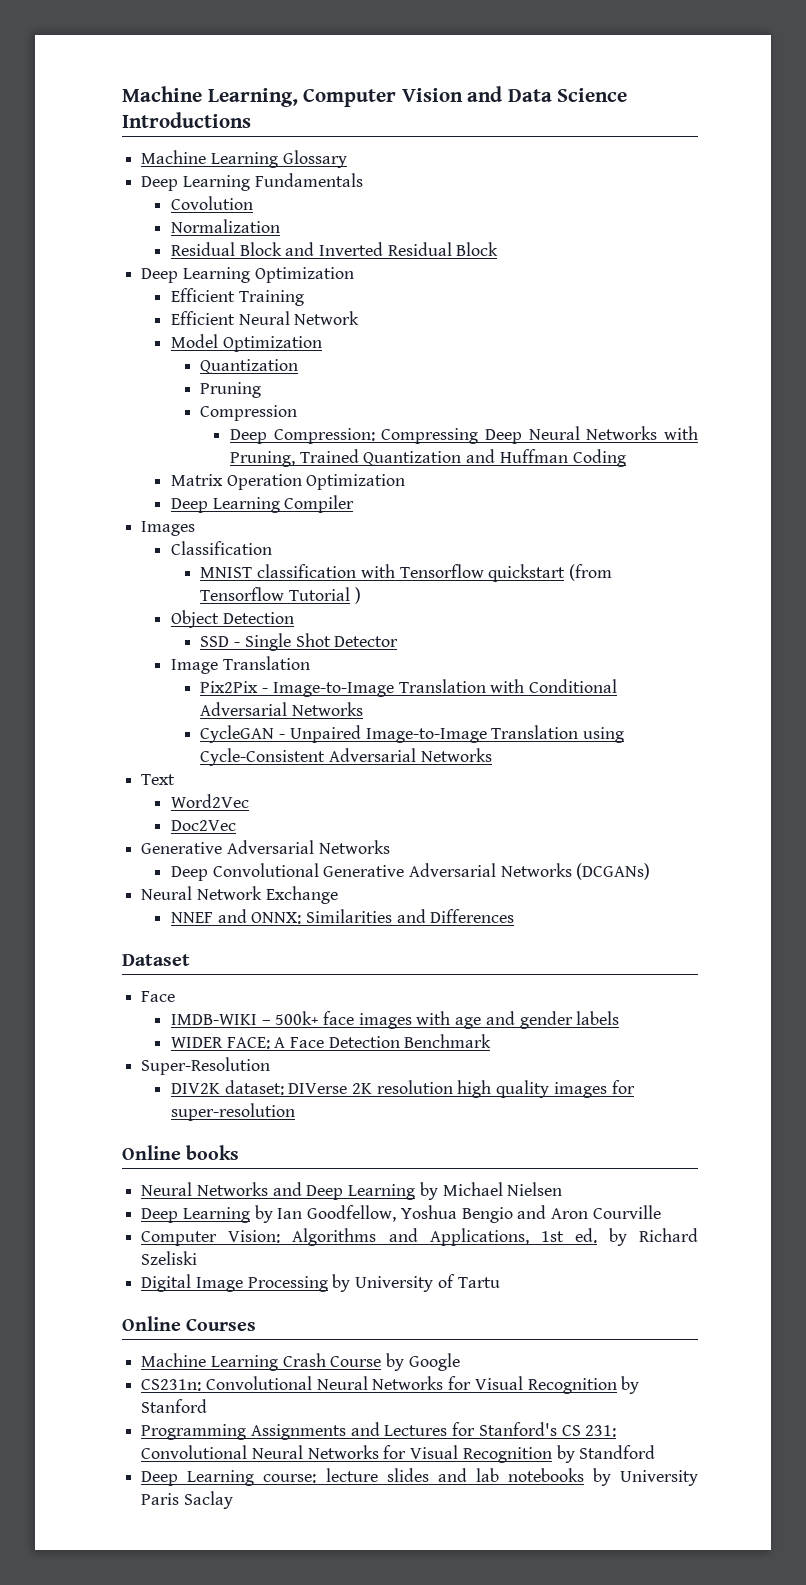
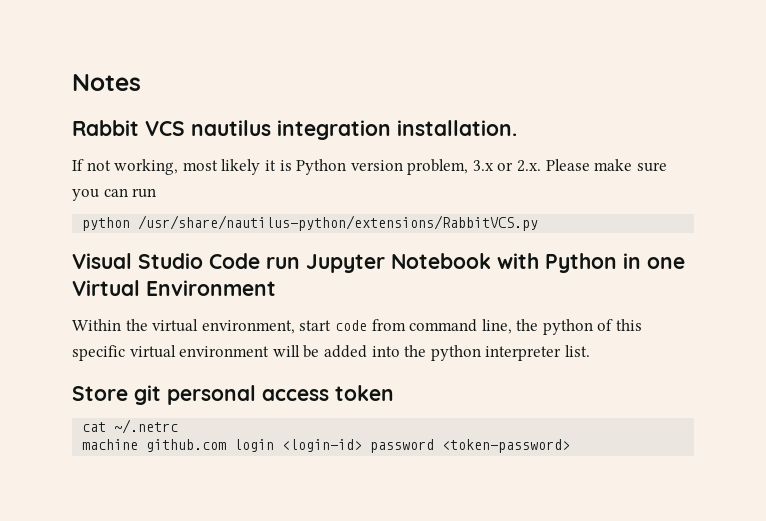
- Machine Learning, Computer Vision and Data Science Introductions
- Machine Learning Glossary
- Deep Learning Fundamentals
- Covolution
- Normalization
- Residual Block and Inverted Residual Block
- Deep Learning Optimization
- Efficient Training
- Efficient Neural Network
- Model Optimization
- Quantization
- Pruning
- Compression
- Deep Compression: Compressing Deep Neural Networks with Pruning, Trained Quantization and Huffman Coding
- Matrix Operation Optimization
- Deep Learning Compiler
- Images
- Classification
- MNIST classification with Tensorflow quickstart (from Tensorflow Tutorial )
- Object Detection
- SSD - Single Shot Detector
- Image Translation
- Pix2Pix - Image-to-Image Translation with Conditional Adversarial Networks
- CycleGAN - Unpaired Image-to-Image Translation using Cycle-Consistent Adversarial Networks
- Text
- Word2Vec
- Doc2Vec
- Generative Adversarial Networks
- Deep Convolutional Generative Adversarial Networks (DCGANs)
- Neural Network Exchange
- NNEF and ONNX: Similarities and Differences
- Dataset
- Face
- IMDB-WIKI – 500k+ face images with age and gender labels
- WIDER FACE: A Face Detection Benchmark
- Super-Resolution
- DIV2K dataset: DIVerse 2K resolution high quality images for super-resolution
- Online books
- Neural Networks and Deep Learning by Michael Nielsen
- Deep Learning by Ian Goodfellow, Yoshua Bengio and Aron Courville
- Computer Vision: Algorithms and Applications, 1st ed. by Richard Szeliski
- Digital Image Processing by University of Tartu
- Online Courses
- Machine Learning Crash Course by Google
- CS231n: Convolutional Neural Networks for Visual Recognition by Stanford
- Programming Assignments and Lectures for Stanford's CS 231: Convolutional Neural Networks for Visual Recognition by Standford
- Deep Learning course: lecture slides and lab notebooks by University Paris Saclay
+ Notes
+ Rabbit VCS nautilus integration installation.
+ If not working, most likely it is Python version problem, 3.x or 2.x. Please make sure you can run
+ python /usr/share/nautilus-python/extensions/RabbitVCS.py
+ Visual Studio Code run Jupyter Notebook with Python in one Virtual Environment
+ Within the virtual environment, start code from command line, the python of this specific virtual environment will be added into the python interpreter list.
+ Store git personal access token
+ cat ~/.netrc
+ machine github.com login <login-id> password <token-password>

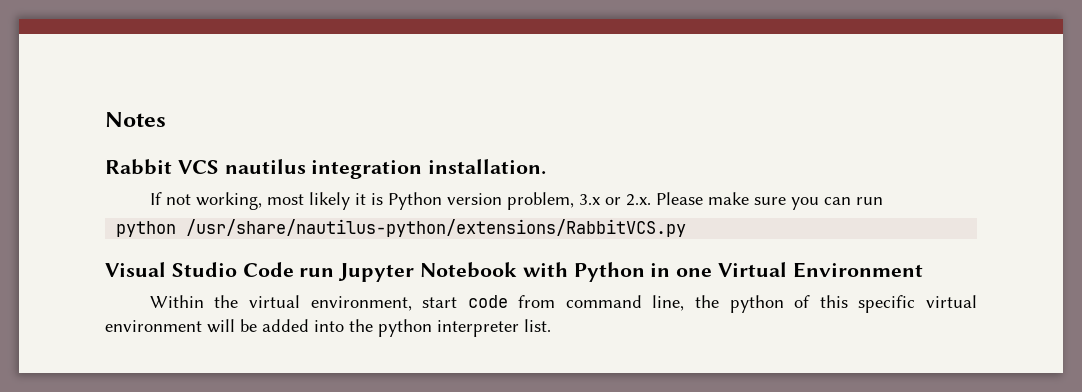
- Store git personal access token
- cat ~/.netrc
- machine github.com login <login-id> password <token-password>

